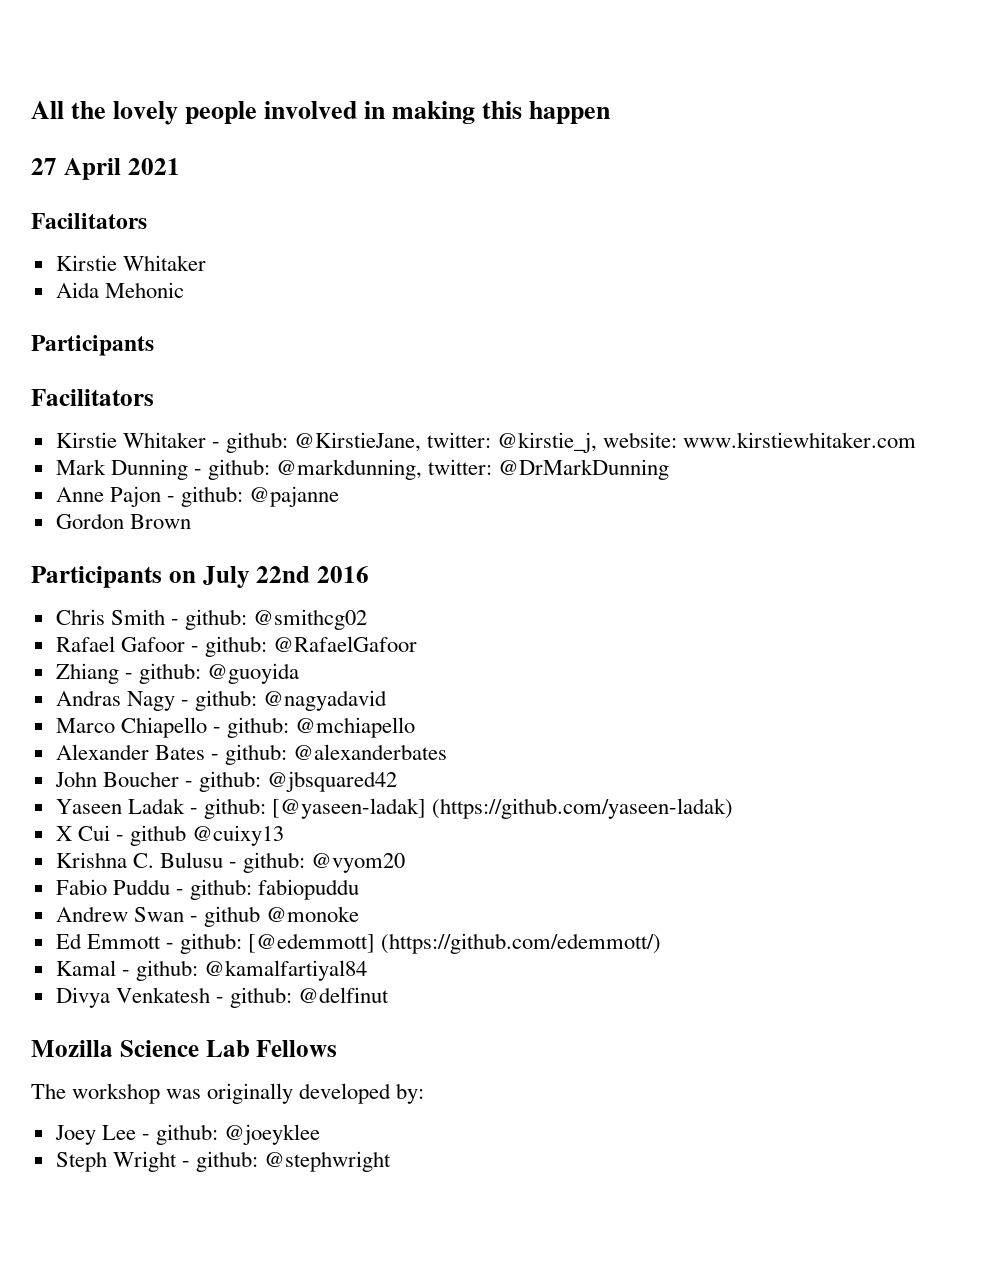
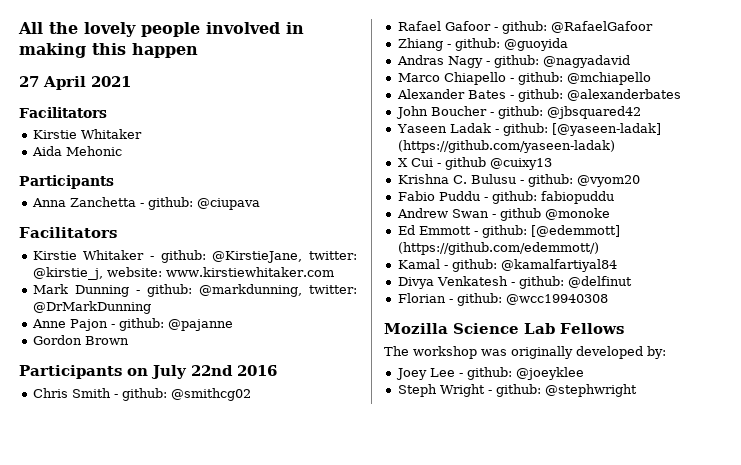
+ Anna Zanchetta - github: @ciupava
+ Florian - github: @wcc19940308

